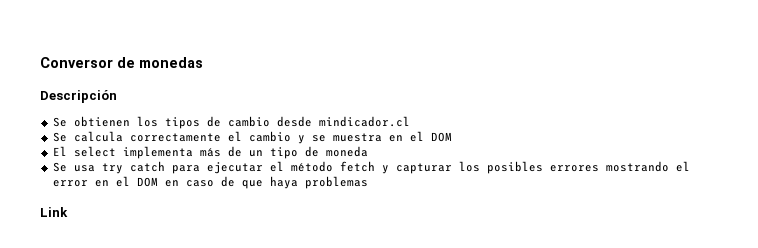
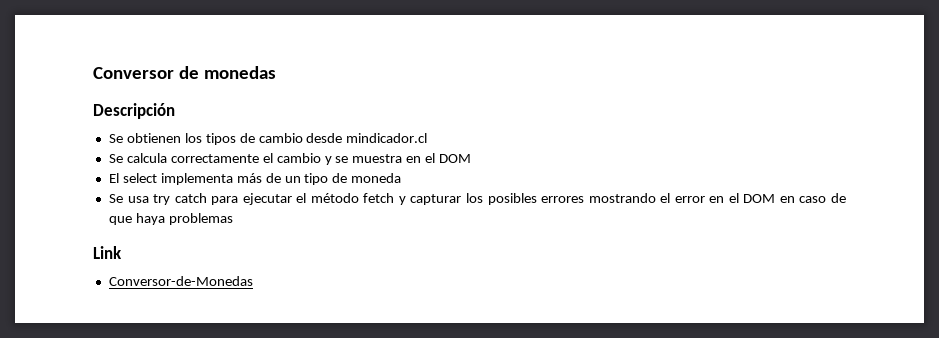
+ Conversor-de-Monedas

